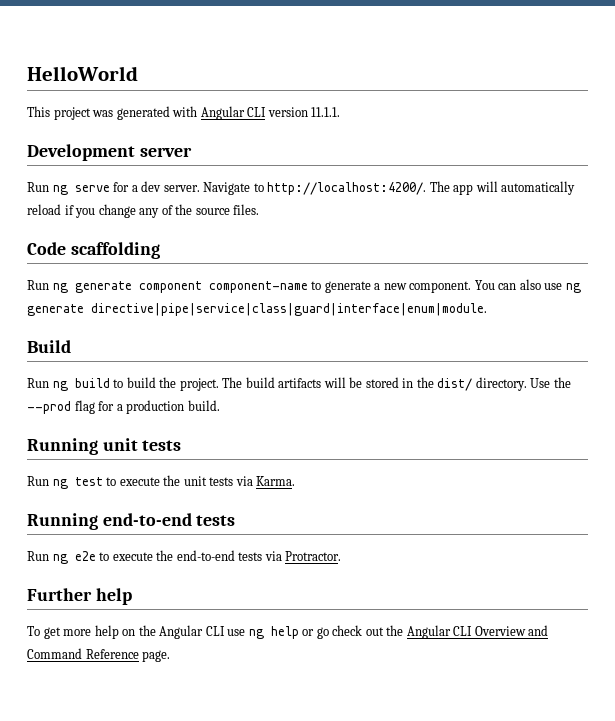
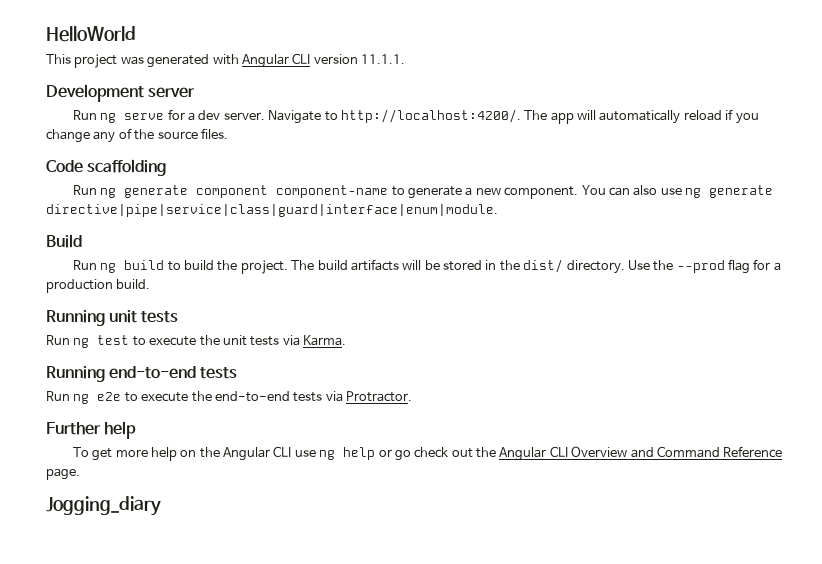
+ Jogging_diary

